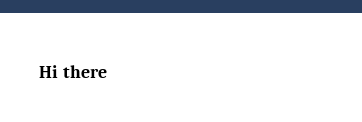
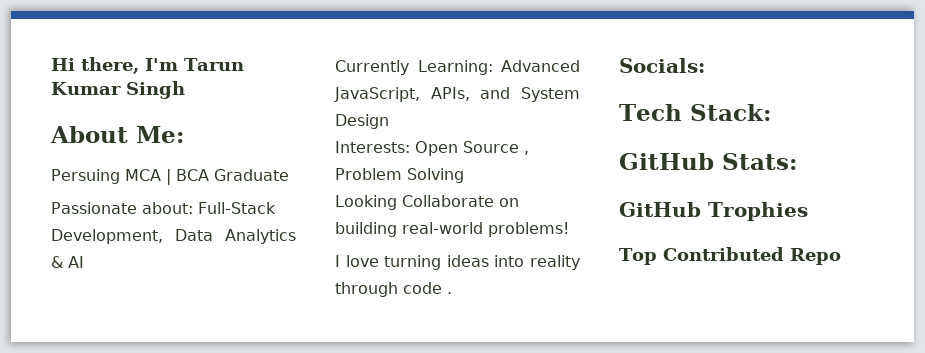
- Hi there
+ Hi there, I'm Tarun Kumar Singh
+ About Me:
+ Persuing MCA | BCA Graduate
+ Passionate about: Full-Stack Development, Data Analytics & AI
+ Currently Learning: Advanced JavaScript, APIs, and System Design
+ Interests: Open Source , Problem Solving
+ Looking Collaborate on building real-world problems!
+ I love turning ideas into reality through code .
+ Socials:
+ Tech Stack:
+ GitHub Stats:
+ GitHub Trophies
+ Top Contributed Repo

